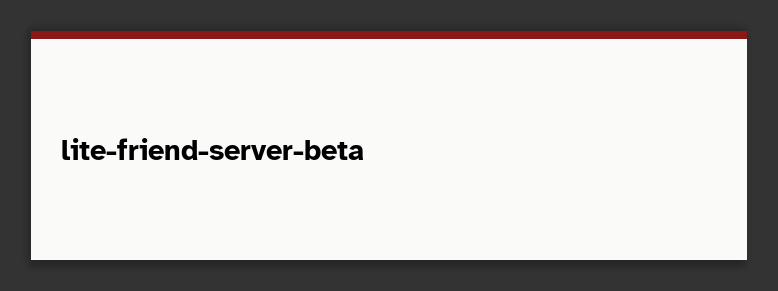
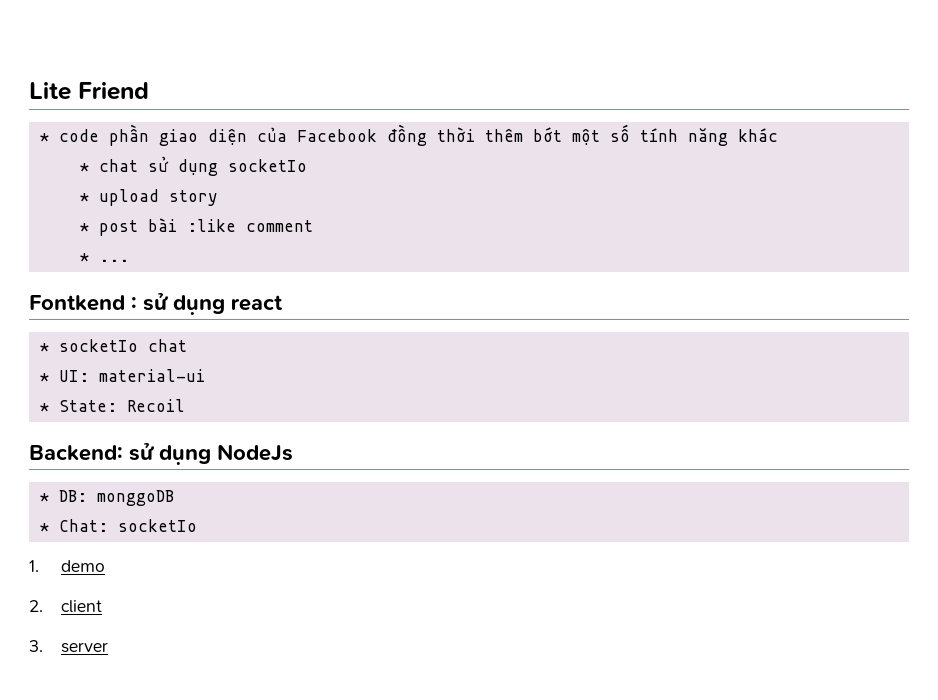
- lite-friend-server-beta
+ Lite Friend
+ * code phần giao diện của Facebook đồng thời thêm bớt một số tính năng khác
+ * chat sử dụng socketIo
+ * upload story
+ * post bài :like comment
+ * ...
+ Fontkend : sử dụng react
+ * socketIo chat
+ * UI: material-ui
+ * State: Recoil
+ Backend: sử dụng NodeJs
+ * DB: monggoDB
+ * Chat: socketIo
+ 1. demo
+ 2. client
+ 3. server

